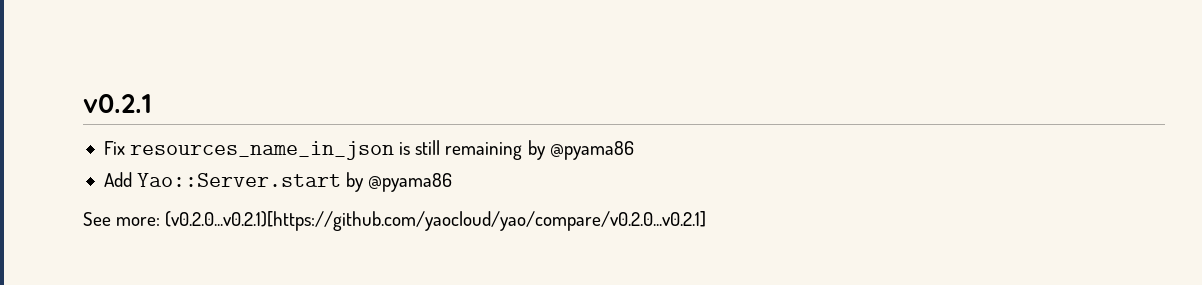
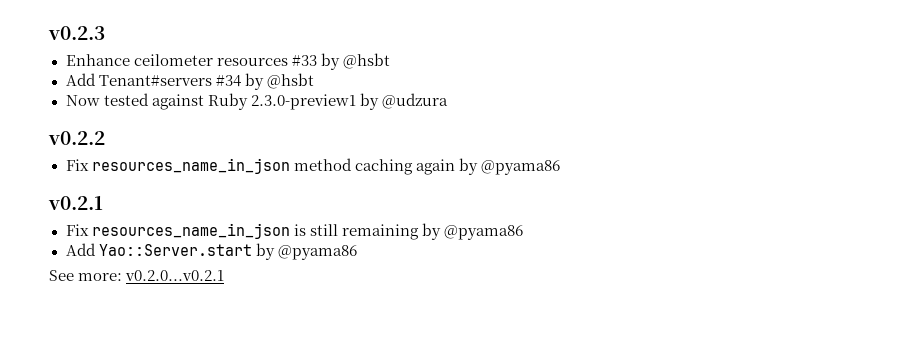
+ v0.2.3
+ Enhance ceilometer resources #33 by @hsbt
+ Add Tenant#servers #34 by @hsbt
+ Now tested against Ruby 2.3.0-preview1 by @udzura
+ v0.2.2
+ Fix resources_name_in_json method caching again by @pyama86
- See more: (v0.2.0...v0.2.1)[https://github.com/yaocloud/yao/compare/v0.2.0...v0.2.1]
+ See more: v0.2.0...v0.2.1

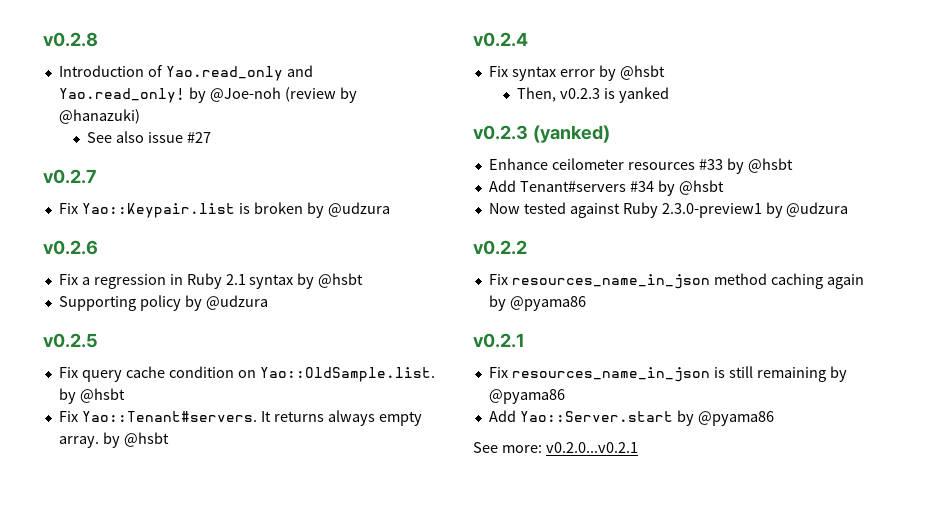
- v0.2.3
+ v0.2.8
+ Introduction of Yao.read_only and Yao.read_only! by @Joe-noh (review by @hanazuki)
+ See also issue #27
+ v0.2.7
+ Fix Yao::Keypair.list is broken by @udzura
+ v0.2.6
+ Fix a regression in Ruby 2.1 syntax by @hsbt
+ Supporting policy by @udzura
+ v0.2.5
+ Fix query cache condition on Yao::OldSample.list. by @hsbt
+ Fix Yao::Tenant#servers. It returns always empty array. by @hsbt
+ v0.2.4
+ Fix syntax error by @hsbt
+ Then, v0.2.3 is yanked
+ v0.2.3 (yanked)

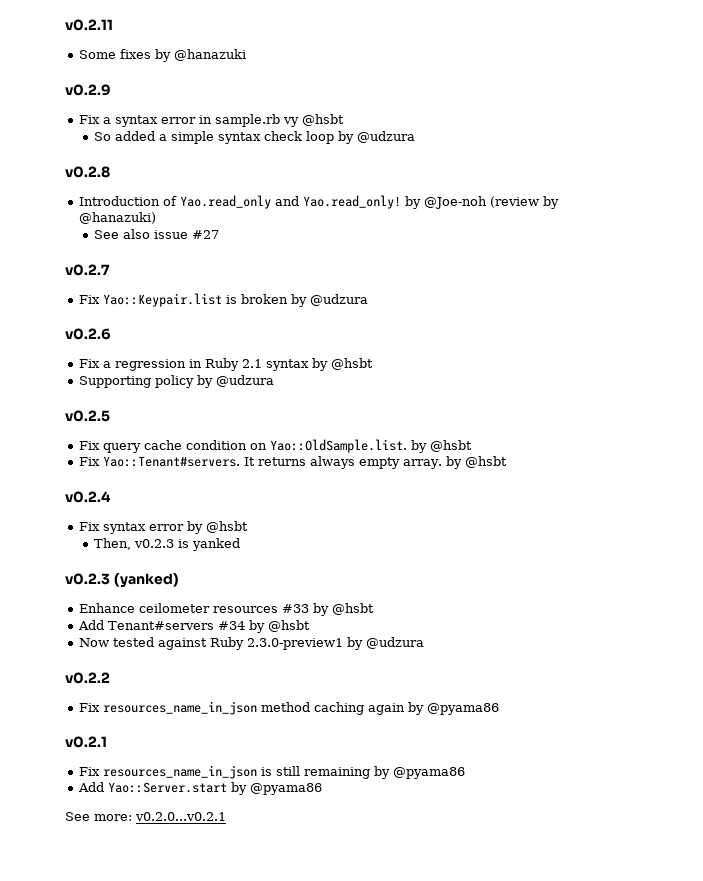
+ v0.2.11
+ Some fixes by @hanazuki
+ v0.2.9
+ Fix a syntax error in sample.rb vy @hsbt
+ So added a simple syntax check loop by @udzura

